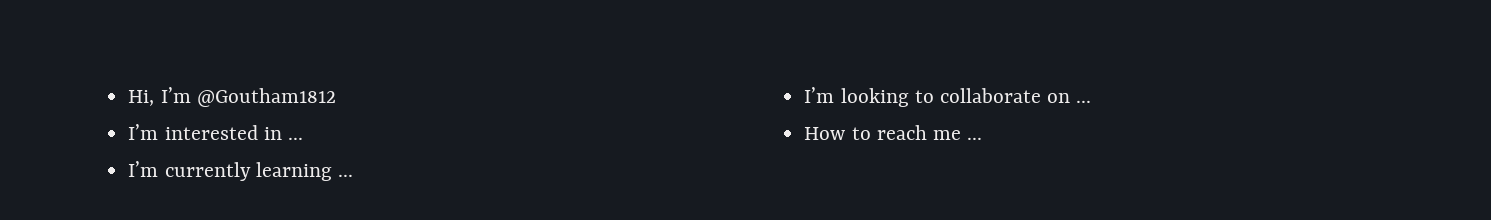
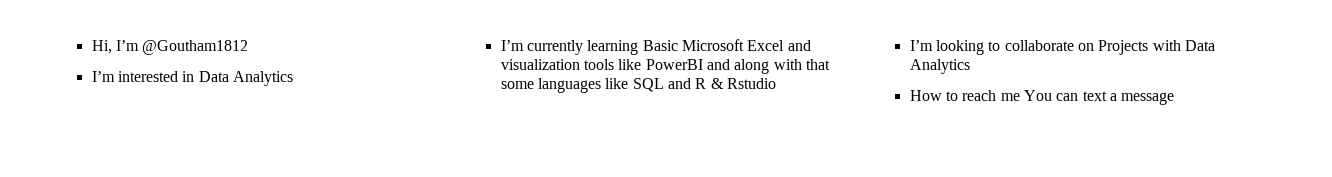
- I’m interested in ...
+ I’m interested in Data Analytics
- I’m currently learning ...
+ I’m currently learning Basic Microsoft Excel and visualization tools like PowerBI and along with that some languages like SQL and R & Rstudio
- I’m looking to collaborate on ...
+ I’m looking to collaborate on Projects with Data Analytics
- How to reach me ...
+ How to reach me You can text a message

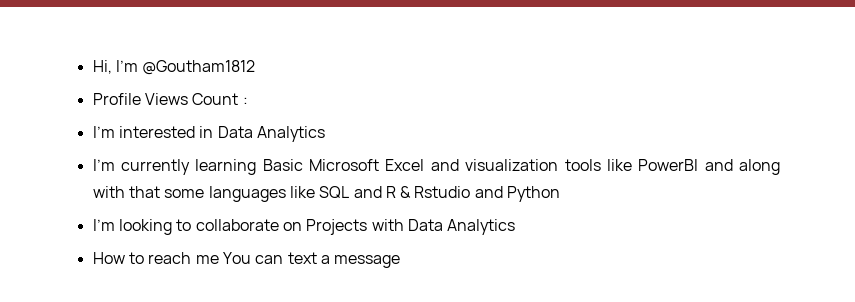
+ Profile Views Count :
- I’m currently learning Basic Microsoft Excel and visualization tools like PowerBI and along with that some languages like SQL and R & Rstudio
+ I’m currently learning Basic Microsoft Excel and visualization tools like PowerBI and along with that some languages like SQL and R & Rstudio and Python

